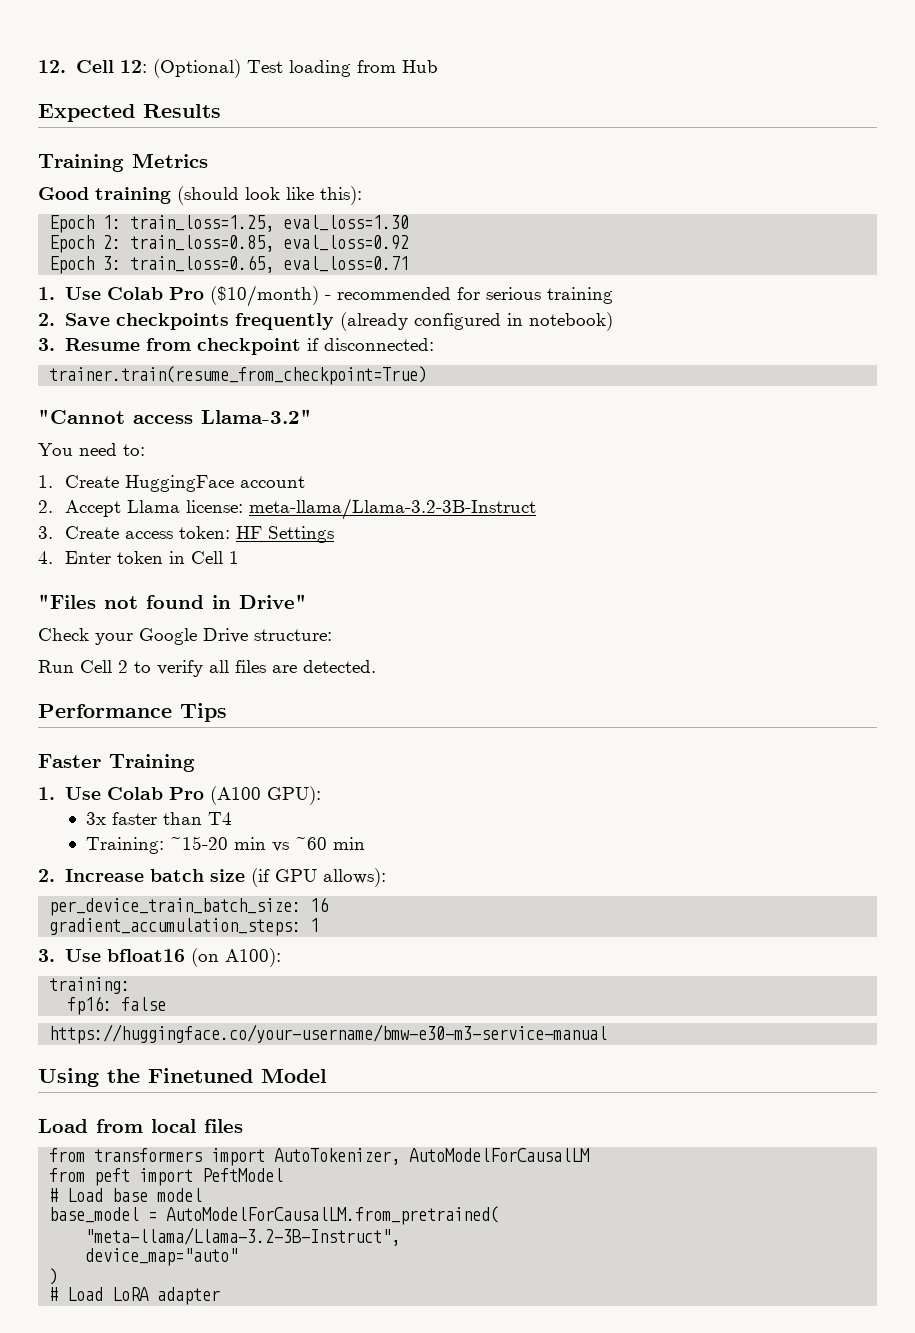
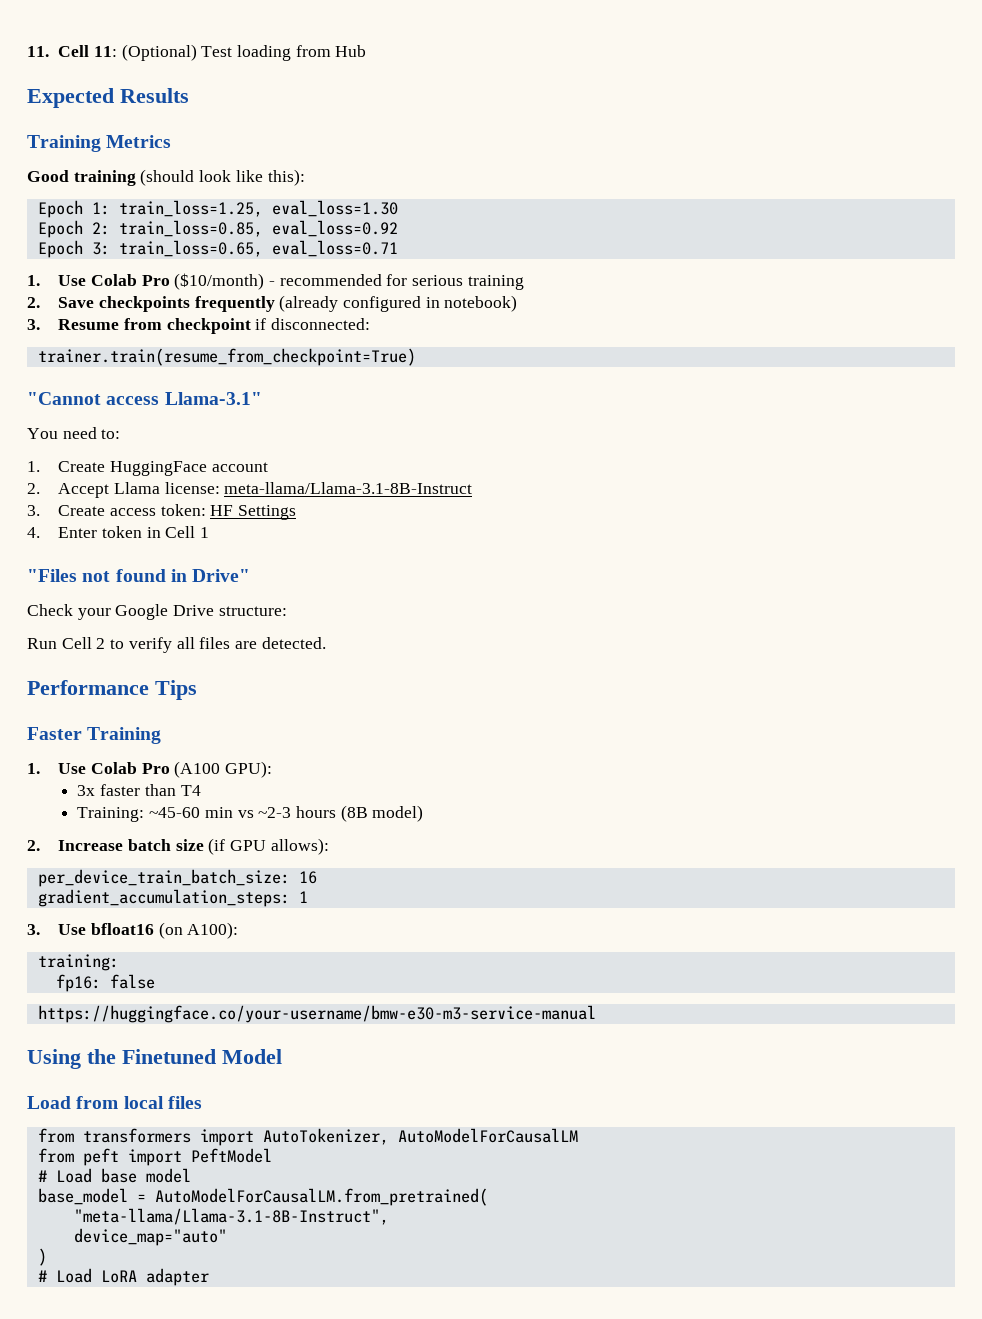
- 12. Cell 12: (Optional) Test loading from Hub
+ 11. Cell 11: (Optional) Test loading from Hub
- "Cannot access Llama-3.2"
+ "Cannot access Llama-3.1"
- 2. Accept Llama license: meta-llama/Llama-3.2-3B-Instruct
+ 2. Accept Llama license: meta-llama/Llama-3.1-8B-Instruct
- Training: ~15-20 min vs ~60 min
+ Training: ~45-60 min vs ~2-3 hours (8B model)
- "meta-llama/Llama-3.2-3B-Instruct",
+ "meta-llama/Llama-3.1-8B-Instruct",

